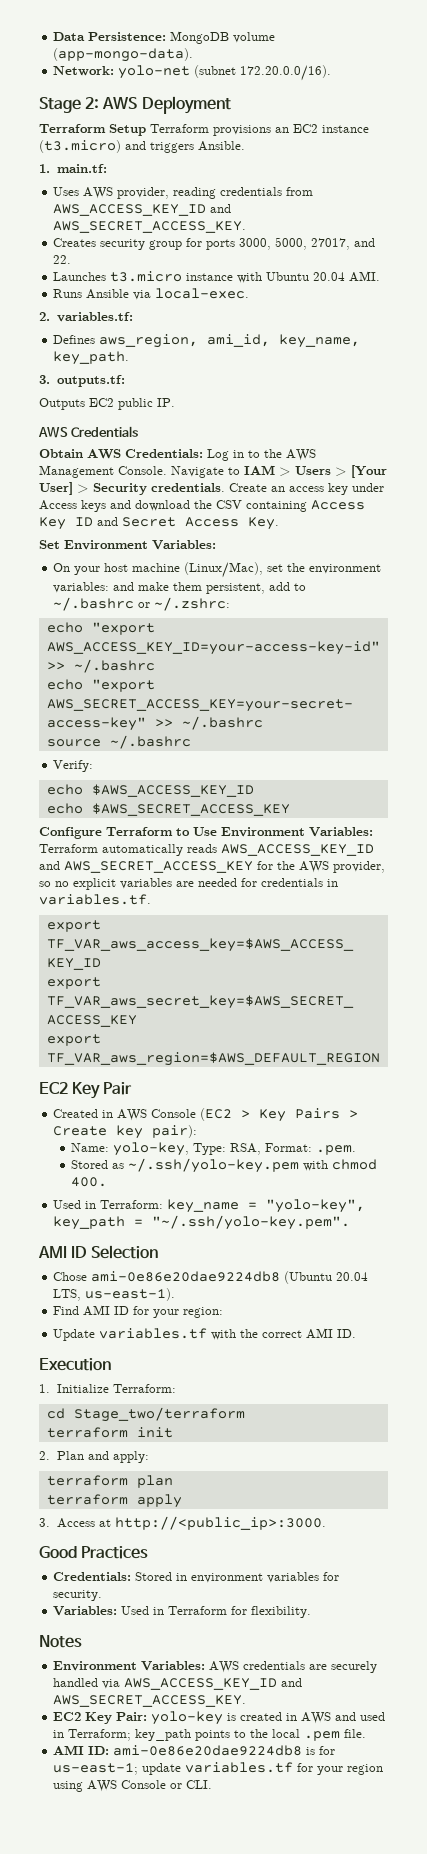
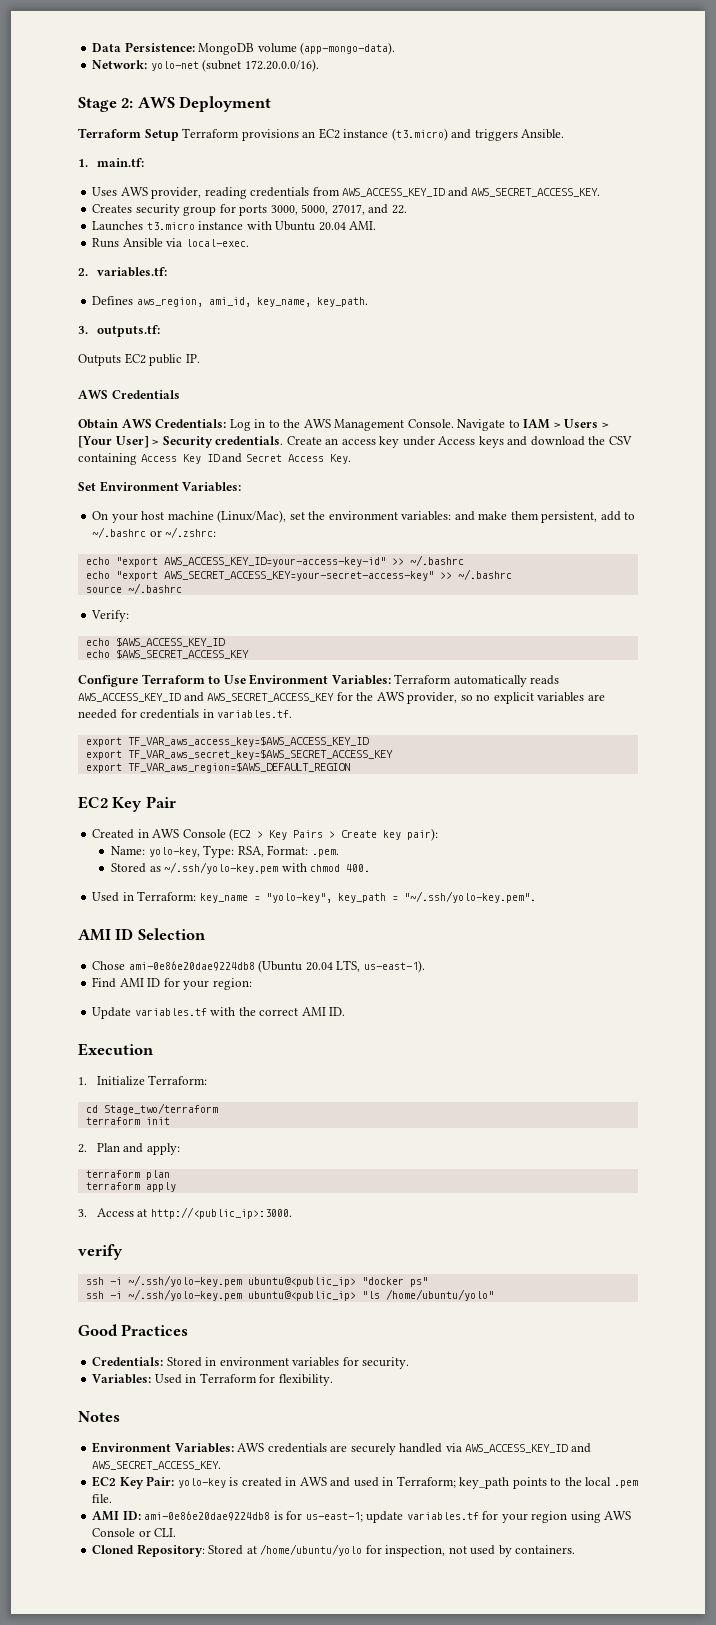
+ verify
+ ssh -i ~/.ssh/yolo-key.pem ubuntu@<public_ip> "docker ps"
+ ssh -i ~/.ssh/yolo-key.pem ubuntu@<public_ip> "ls /home/ubuntu/yolo"
+ Cloned Repository: Stored at /home/ubuntu/yolo for inspection, not used by containers.

